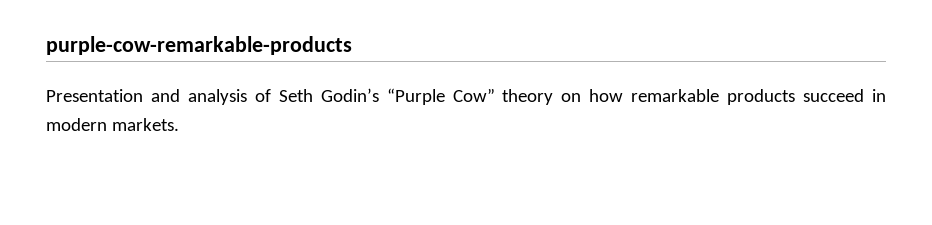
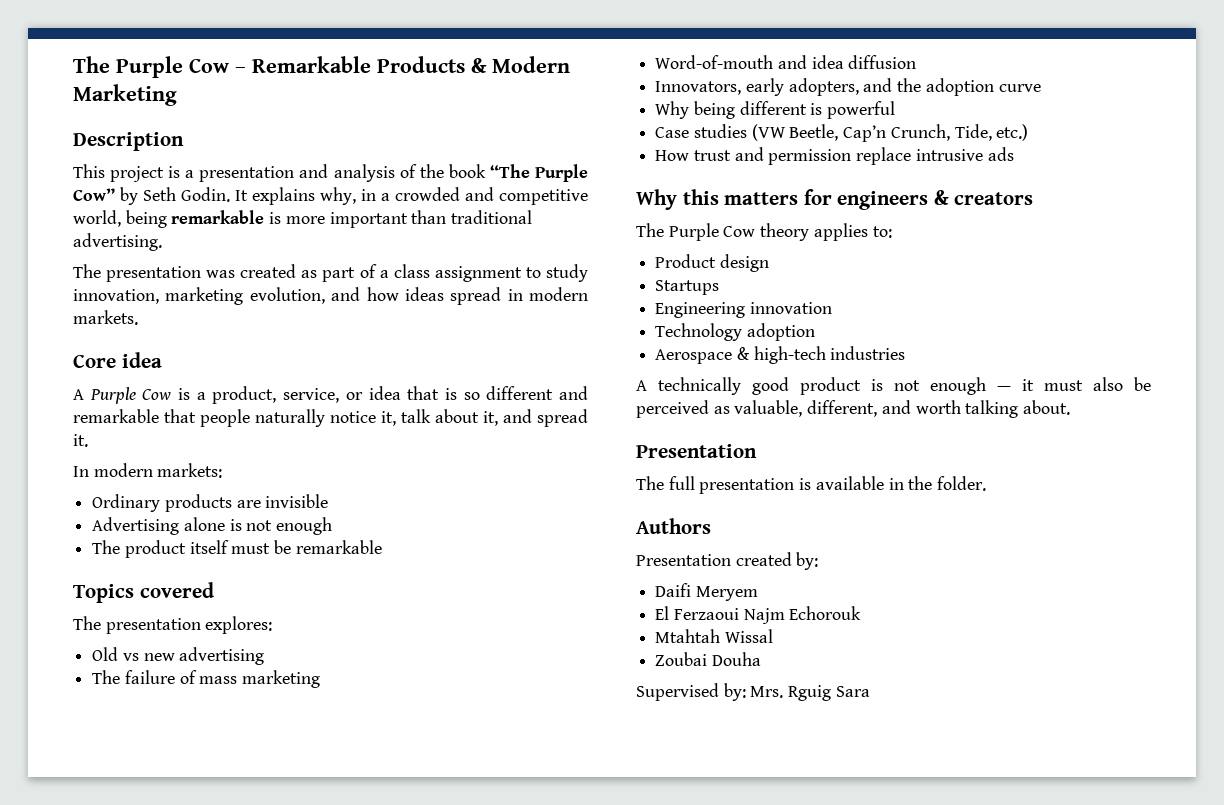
- purple-cow-remarkable-products
- Presentation and analysis of Seth Godin’s “Purple Cow” theory on how remarkable products succeed in modern markets.
+ The Purple Cow – Remarkable Products & Modern Marketing
+ Description
+ This project is a presentation and analysis of the book “The Purple Cow” by Seth Godin. It explains why, in a crowded and competitive world, being remarkable is more important than traditional advertising.
+ The presentation was created as part of a class assignment to study innovation, marketing evolution, and how ideas spread in modern markets.
+ Core idea
+ A Purple Cow is a product, service, or idea that is so different and remarkable that people naturally notice it, talk about it, and spread it.
+ In modern markets:
+ Ordinary products are invisible
+ Advertising alone is not enough
+ The product itself must be remarkable
+ Topics covered
+ The presentation explores:
+ Old vs new advertising
+ The failure of mass marketing
+ Word-of-mouth and idea diffusion
+ Innovators, early adopters, and the adoption curve
+ Why being different is powerful
+ Case studies (VW Beetle, Cap’n Crunch, Tide, etc.)
+ How trust and permission replace intrusive ads
+ Why this matters for engineers & creators
+ The Purple Cow theory applies to:
+ Product design
+ Startups
+ Engineering innovation
+ Technology adoption
+ Aerospace & high-tech industries
+ A technically good product is not enough — it must also be perceived as valuable, different, and worth talking about.
+ Presentation
+ The full presentation is available in the folder.
+ Authors
+ Presentation created by:
+ Daifi Meryem
+ El Ferzaoui Najm Echorouk
+ Mtahtah Wissal
+ Zoubai Douha
+ Supervised by: Mrs. Rguig Sara

